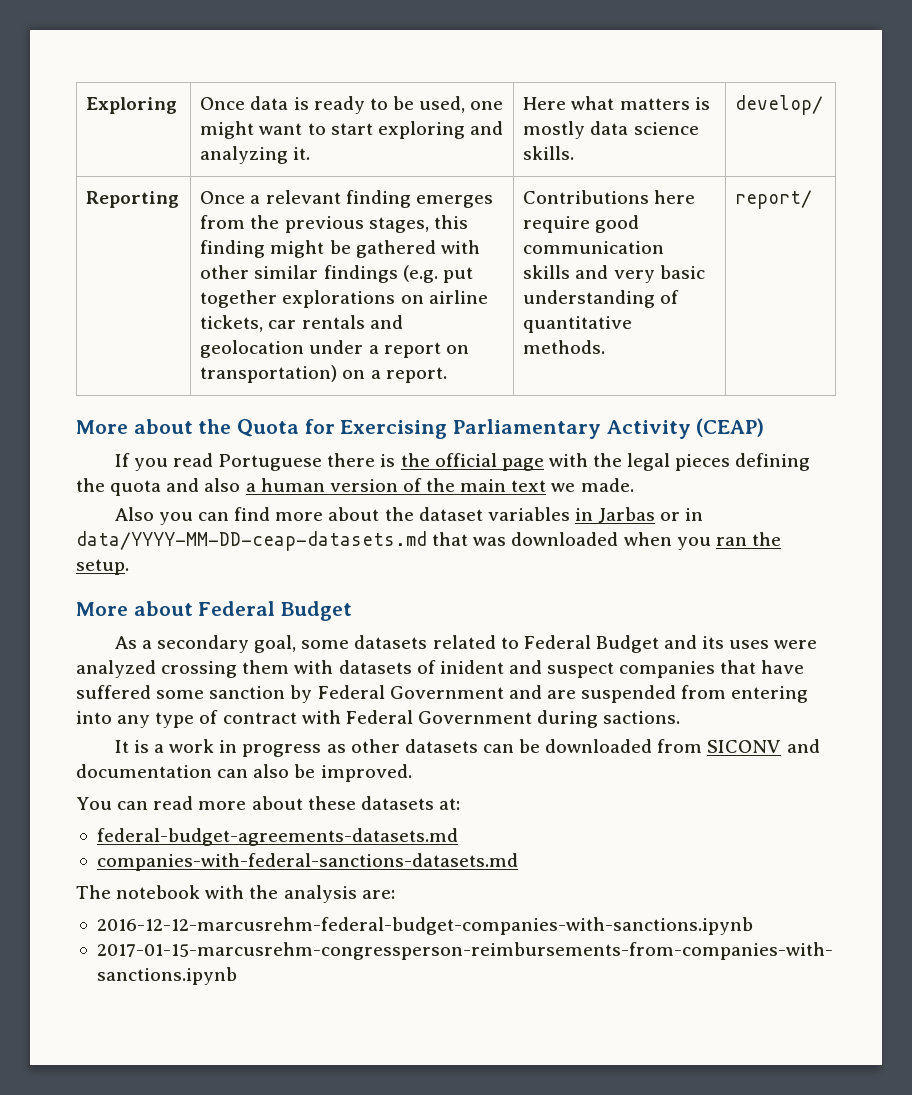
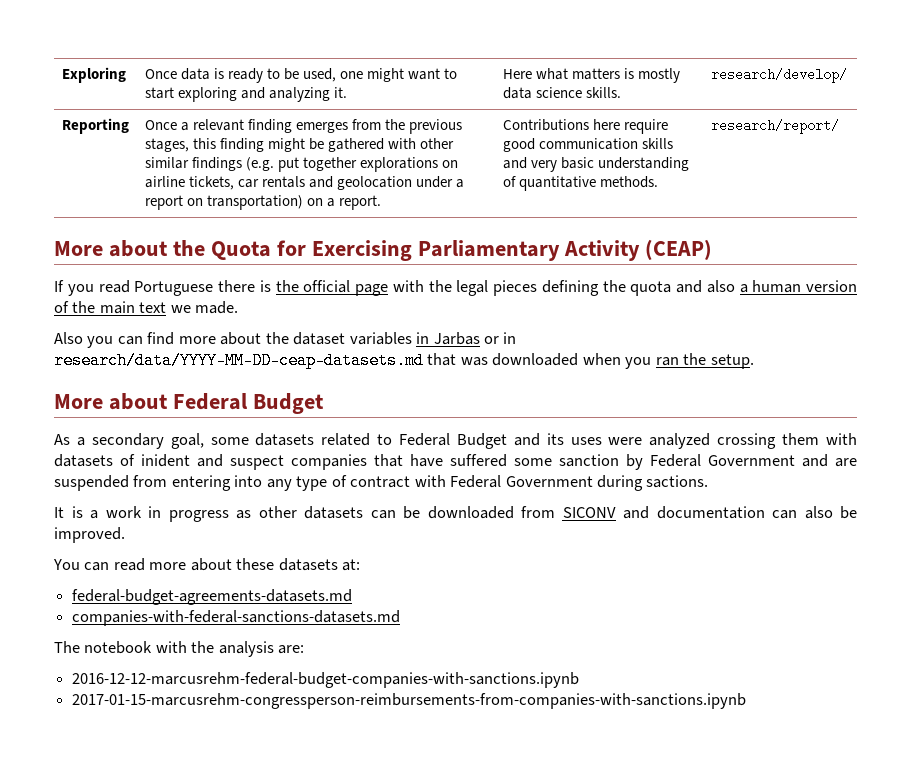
- Exploring | Once data is ready to be used, one might want to start exploring and analyzing it. | Here what matters is mostly data science skills. | develop/
+ Exploring | Once data is ready to be used, one might want to start exploring and analyzing it. | Here what matters is mostly data science skills. | research/develop/
- report/
+ research/report/
- Also you can find more about the dataset variables in Jarbas or in data/YYYY-MM-DD-ceap-datasets.md that was downloaded when you ran the setup.
+ Also you can find more about the dataset variables in Jarbas or in research/data/YYYY-MM-DD-ceap-datasets.md that was downloaded when you ran the setup.

